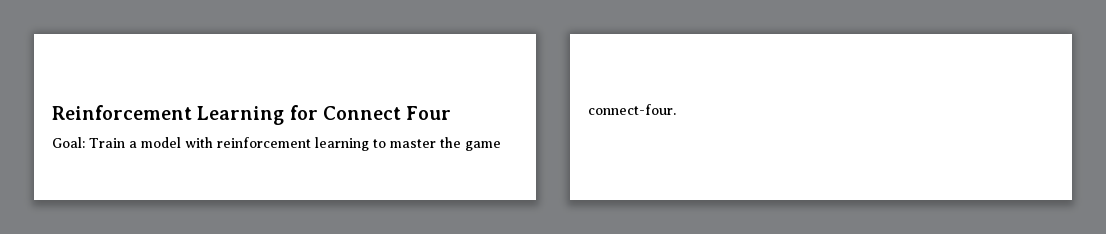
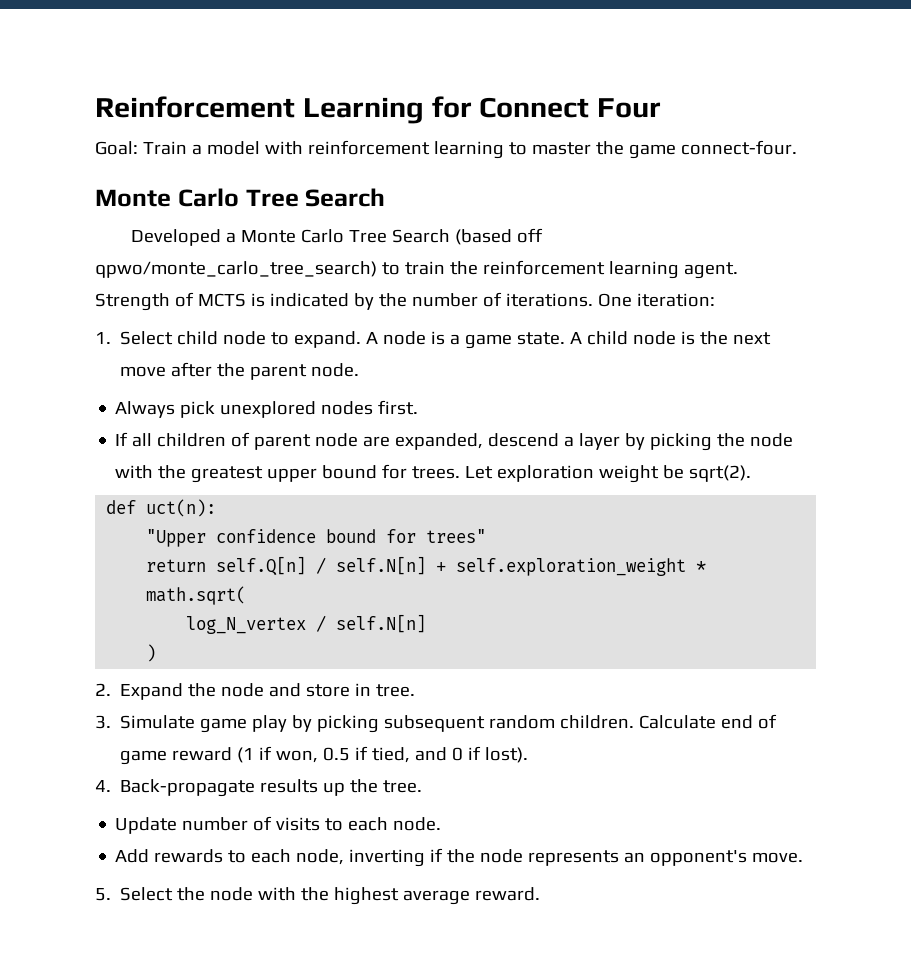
  Goal: Train a model with reinforcement learning to master the game connect-four.
+ Monte Carlo Tree Search
+ Developed a Monte Carlo Tree Search (based off qpwo/monte_carlo_tree_search) to train the reinforcement learning agent. Strength of MCTS is indicated by the number of iterations. One iteration:
+ 1. Select child node to expand. A node is a game state. A child node is the next move after the parent node.
+ Always pick unexplored nodes first.
+ If all children of parent node are expanded, descend a layer by picking the node with the greatest upper bound for trees. Let exploration weight be sqrt(2).
+ def uct(n):
+ "Upper confidence bound for trees"
+ return self.Q[n] / self.N[n] + self.exploration_weight * math.sqrt(
+ log_N_vertex / self.N[n]
+ )
+ 2. Expand the node and store in tree.
+ 3. Simulate game play by picking subsequent random children. Calculate end of game reward (1 if won, 0.5 if tied, and 0 if lost).
+ 4. Back-propagate results up the tree.
+ Update number of visits to each node.
+ Add rewards to each node, inverting if the node represents an opponent's move.
+ 5. Select the node with the highest average reward.

